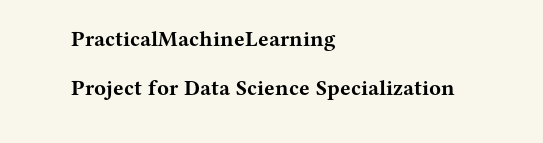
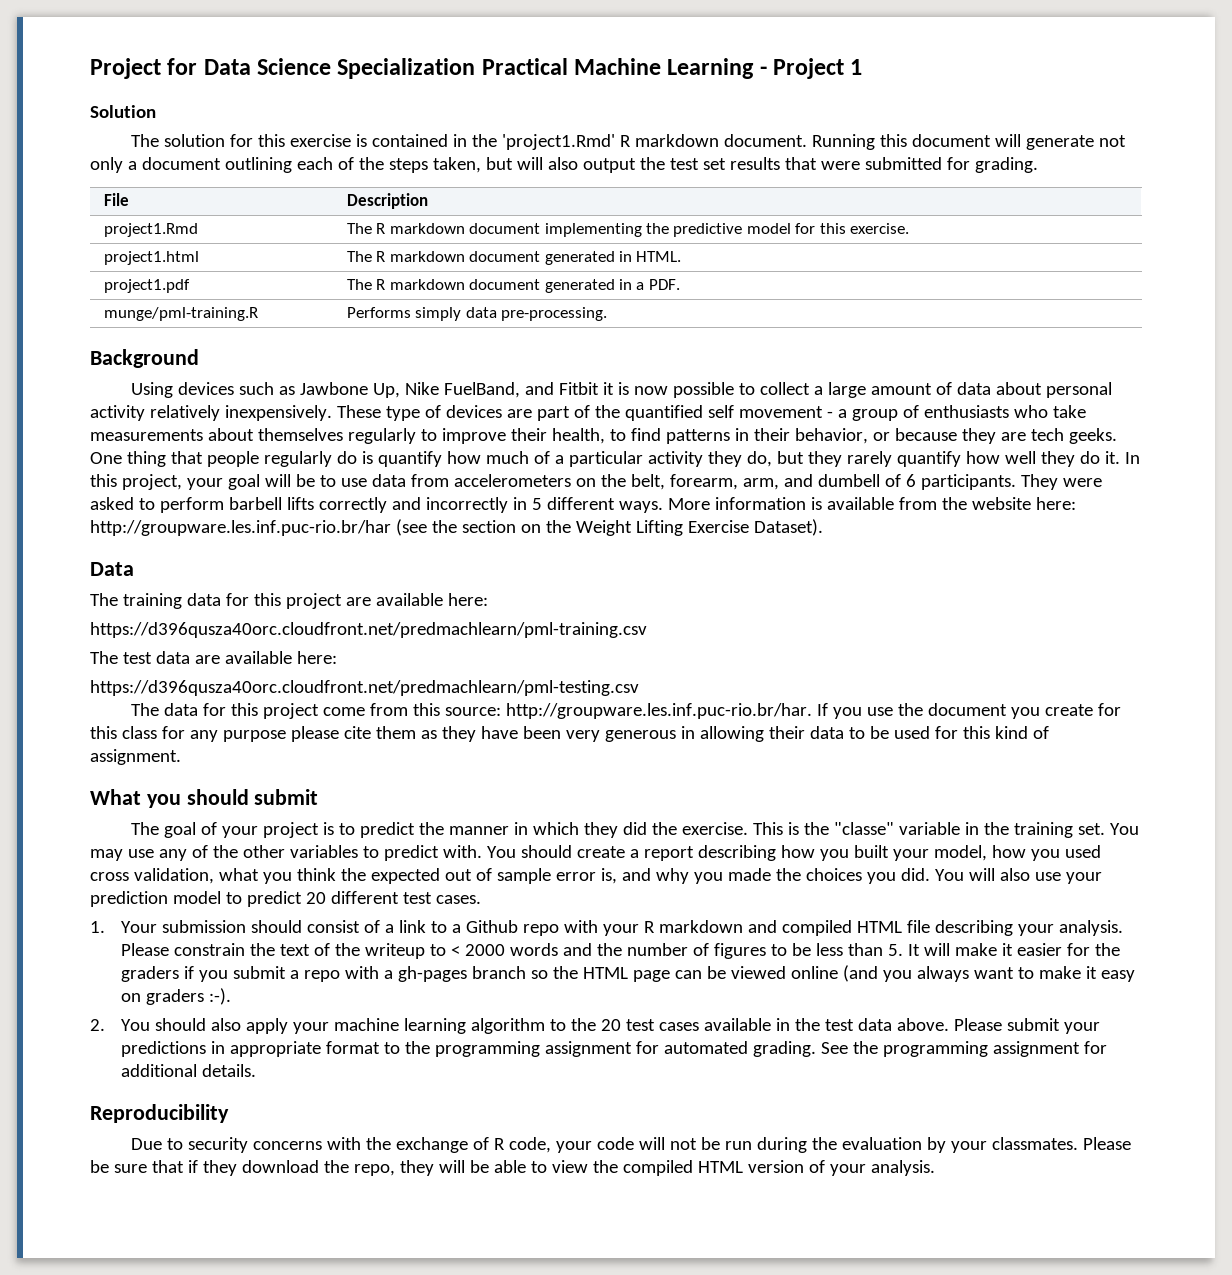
- PracticalMachineLearning
- Project for Data Science Specialization
+ Project for Data Science Specialization Practical Machine Learning - Project 1
+ Solution
+ The solution for this exercise is contained in the 'project1.Rmd' R markdown document. Running this document will generate not only a document outlining each of the steps taken, but will also output the test set results that were submitted for grading.
+ File | Description
+ project1.Rmd | The R markdown document implementing the predictive model for this exercise.
+ project1.html | The R markdown document generated in HTML.
+ project1.pdf | The R markdown document generated in a PDF.
+ munge/pml-training.R | Performs simply data pre-processing.
+ Background
+ Using devices such as Jawbone Up, Nike FuelBand, and Fitbit it is now possible to collect a large amount of data about personal activity relatively inexpensively. These type of devices are part of the quantified self movement - a group of enthusiasts who take measurements about themselves regularly to improve their health, to find patterns in their behavior, or because they are tech geeks. One thing that people regularly do is quantify how much of a particular activity they do, but they rarely quantify how well they do it. In this project, your goal will be to use data from accelerometers on the belt, forearm, arm, and dumbell of 6 participants. They were asked to perform barbell lifts correctly and incorrectly in 5 different ways. More information is available from the website here: http://groupware.les.inf.puc-rio.br/har (see the section on the Weight Lifting Exercise Dataset).
+ Data
+ The training data for this project are available here:
+ https://d396qusza40orc.cloudfront.net/predmachlearn/pml-training.csv
+ The test data are available here:
+ https://d396qusza40orc.cloudfront.net/predmachlearn/pml-testing.csv
+ The data for this project come from this source: http://groupware.les.inf.puc-rio.br/har. If you use the document you create for this class for any purpose please cite them as they have been very generous in allowing their data to be used for this kind of assignment.
+ What you should submit
+ The goal of your project is to predict the manner in which they did the exercise. This is the "classe" variable in the training set. You may use any of the other variables to predict with. You should create a report describing how you built your model, how you used cross validation, what you think the expected out of sample error is, and why you made the choices you did. You will also use your prediction model to predict 20 different test cases.
+ 1. Your submission should consist of a link to a Github repo with your R markdown and compiled HTML file describing your analysis. Please constrain the text of the writeup to < 2000 words and the number of figures to be less than 5. It will make it easier for the graders if you submit a repo with a gh-pages branch so the HTML page can be viewed online (and you always want to make it easy on graders :-).
+ 2. You should also apply your machine learning algorithm to the 20 test cases available in the test data above. Please submit your predictions in appropriate format to the programming assignment for automated grading. See the programming assignment for additional details.
+ Reproducibility
+ Due to security concerns with the exchange of R code, your code will not be run during the evaluation by your classmates. Please be sure that if they download the repo, they will be able to view the compiled HTML version of your analysis.

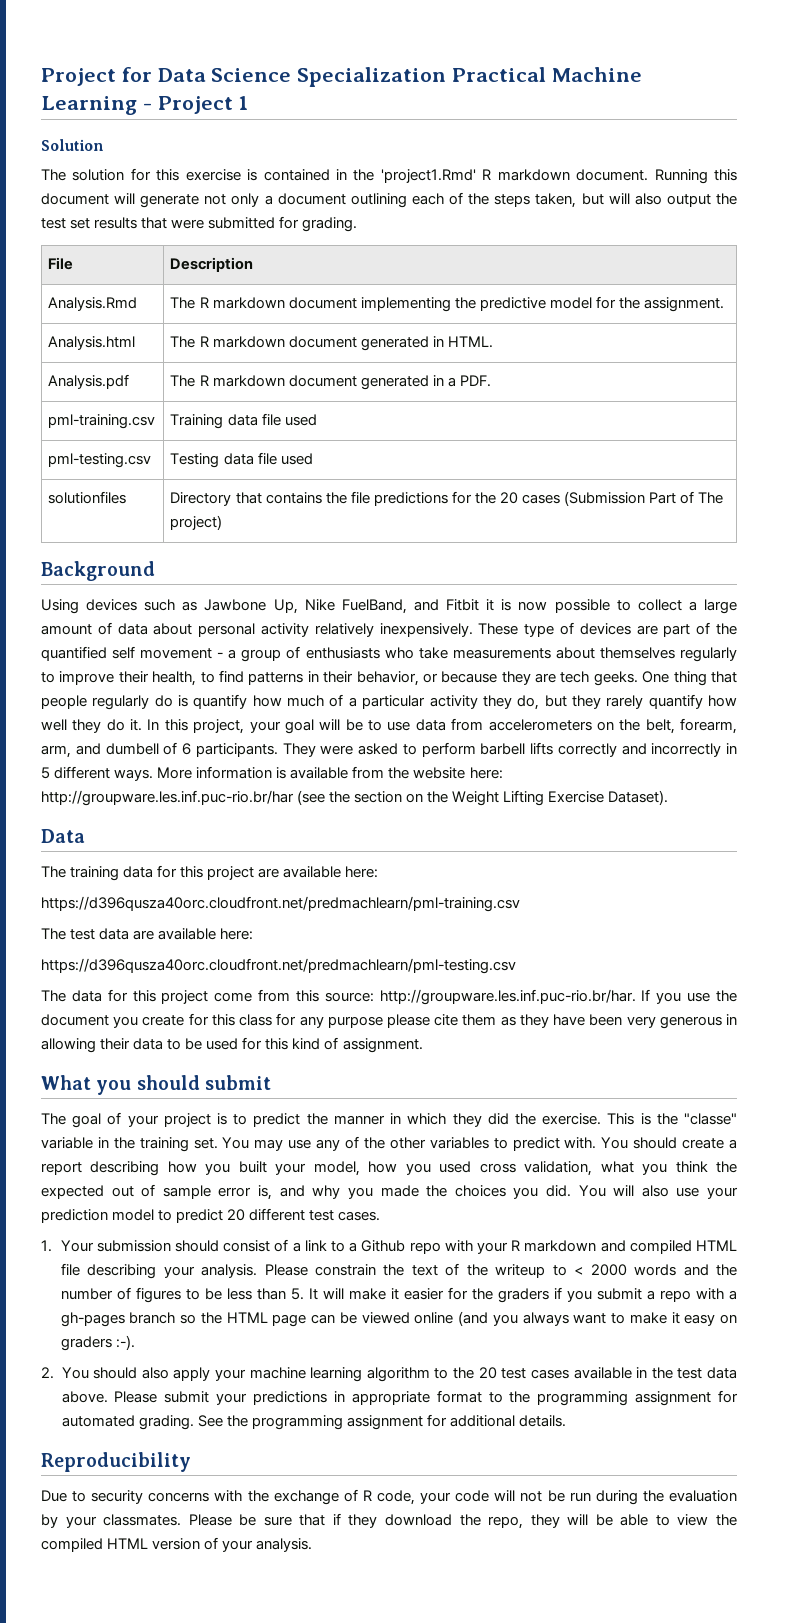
- project1.Rmd | The R markdown document implementing the predictive model for this exercise.
- project1.html | The R markdown document generated in HTML.
+ Analysis.Rmd | The R markdown document implementing the predictive model for the assignment.
+ Analysis.html | The R markdown document generated in HTML.
- project1.pdf | The R markdown document generated in a PDF.
+ Analysis.pdf | The R markdown document generated in a PDF.
- munge/pml-training.R | Performs simply data pre-processing.
+ pml-training.csv | Training data file used
+ pml-testing.csv | Testing data file used
+ solutionfiles | Directory that contains the file predictions for the 20 cases (Submission Part of The project)

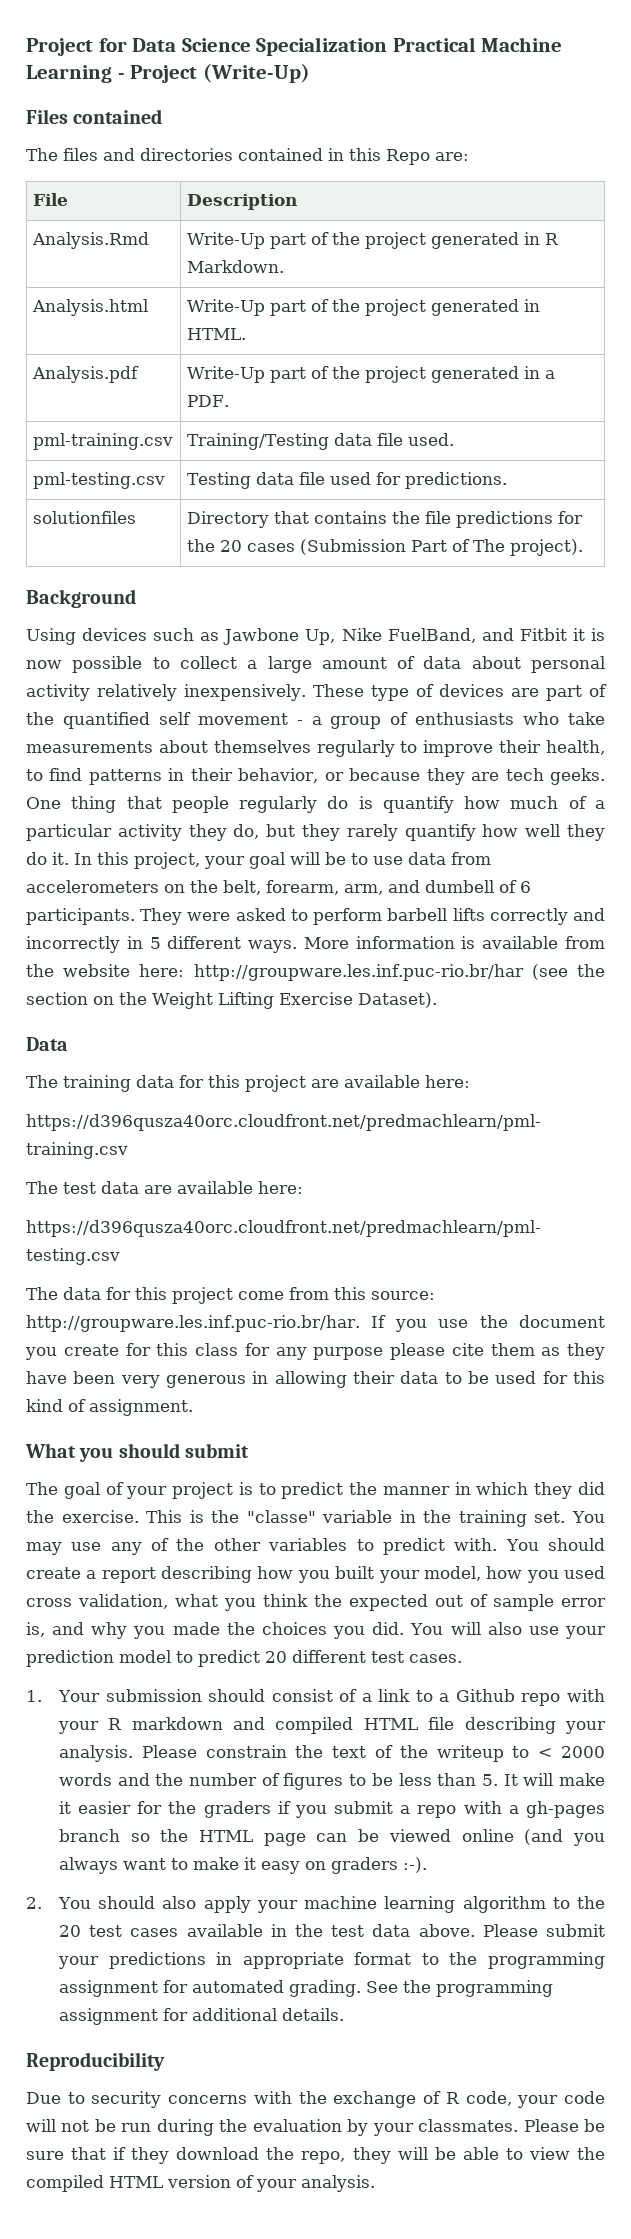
- Project for Data Science Specialization Practical Machine Learning - Project 1
- Solution
- The solution for this exercise is contained in the 'project1.Rmd' R markdown document. Running this document will generate not only a document outlining each of the steps taken, but will also output the test set results that were submitted for grading.
+ Project for Data Science Specialization Practical Machine Learning - Project (Write-Up)
+ Files contained
+ The files and directories contained in this Repo are:
  File | Description
- Analysis.Rmd | The R markdown document implementing the predictive model for the assignment.
- Analysis.html | The R markdown document generated in HTML.
+ Analysis.Rmd | Write-Up part of the project generated in R Markdown.
+ Analysis.html | Write-Up part of the project generated in HTML.
- Analysis.pdf | The R markdown document generated in a PDF.
+ Analysis.pdf | Write-Up part of the project generated in a PDF.
- pml-training.csv | Training data file used
+ pml-training.csv | Training/Testing data file used.
- pml-testing.csv | Testing data file used
+ pml-testing.csv | Testing data file used for predictions.
- solutionfiles | Directory that contains the file predictions for the 20 cases (Submission Part of The project)
+ solutionfiles | Directory that contains the file predictions for the 20 cases (Submission Part of The project).

